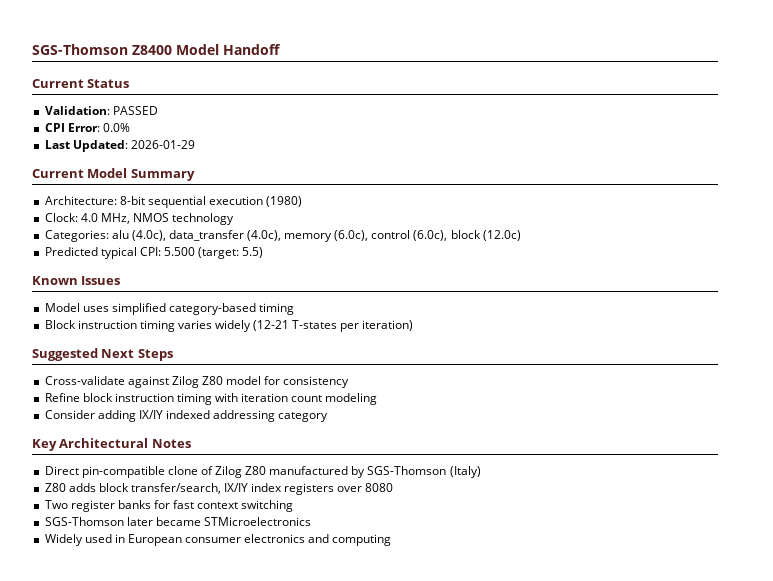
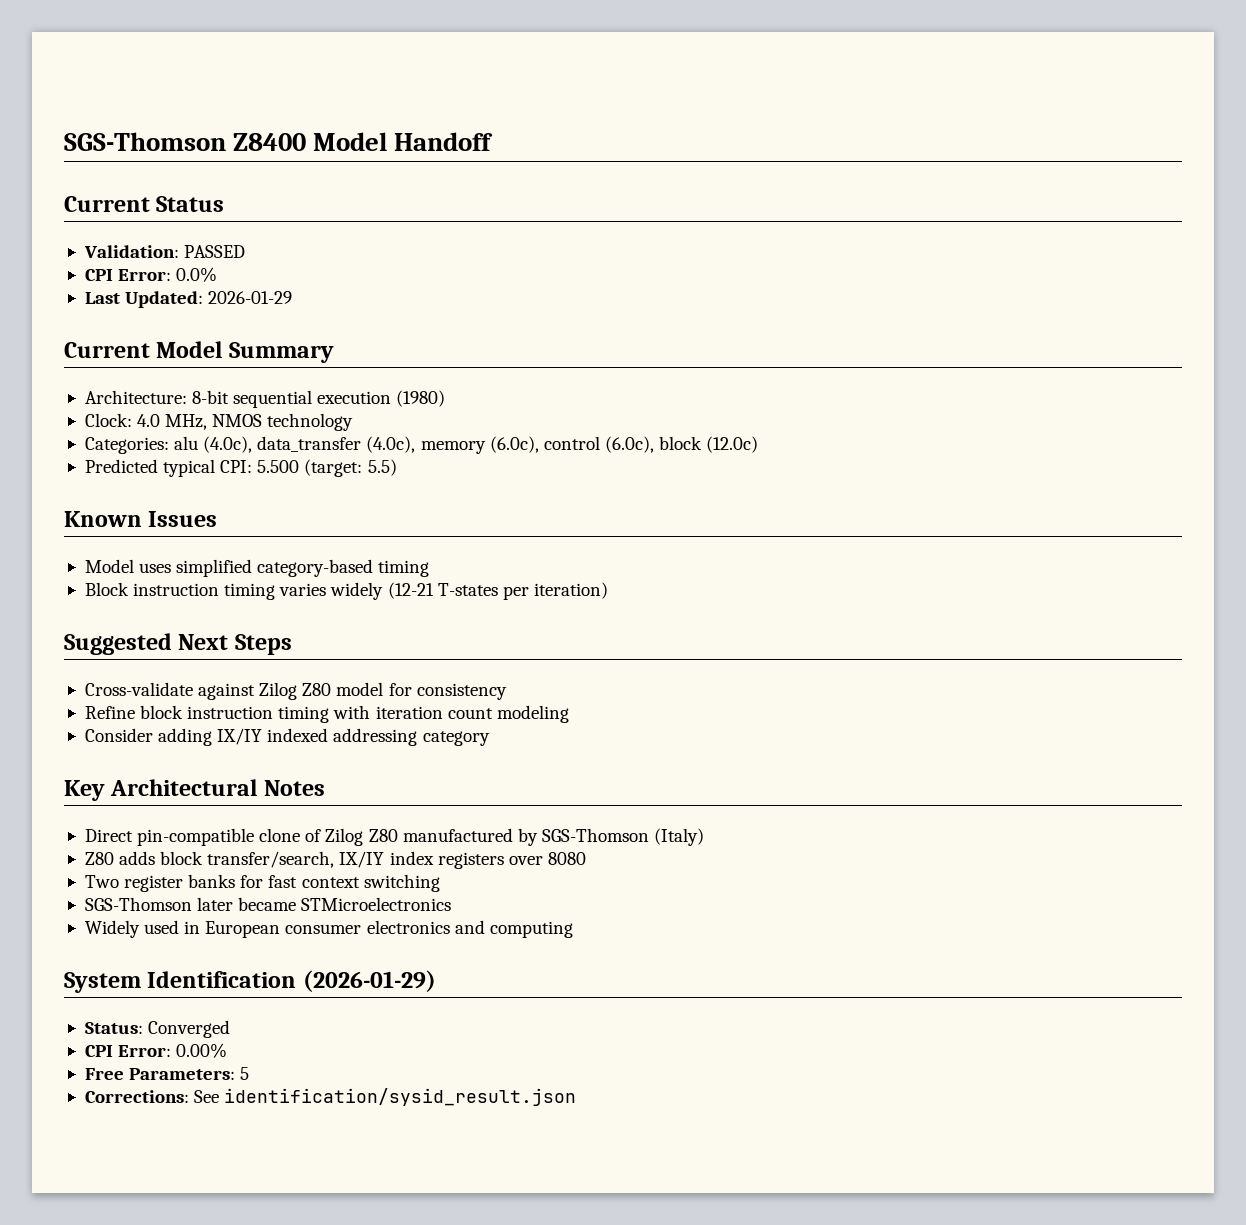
+ System Identification (2026-01-29)
+ Status: Converged
+ CPI Error: 0.00%
+ Free Parameters: 5
+ Corrections: See identification/sysid_result.json

